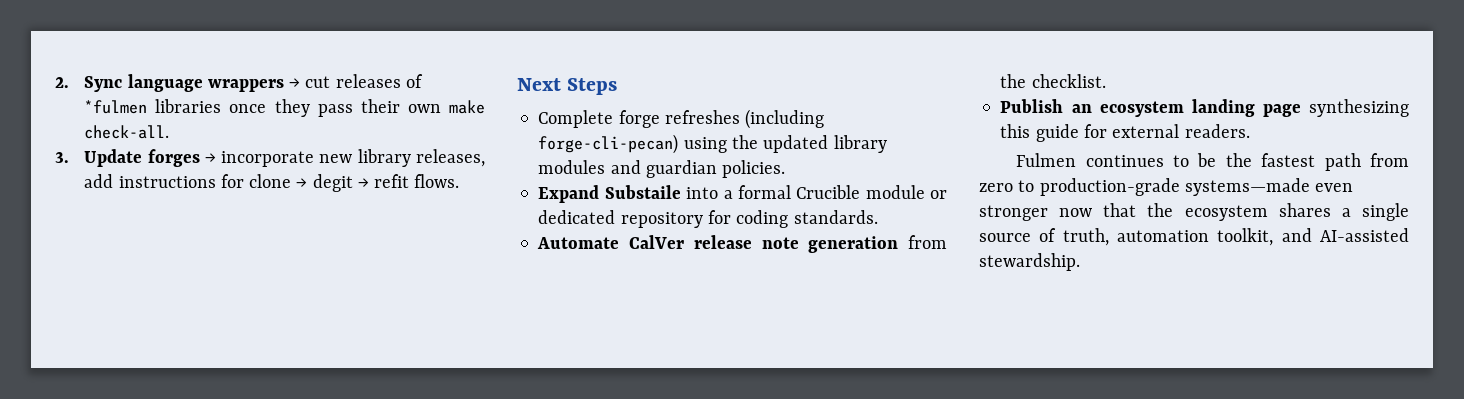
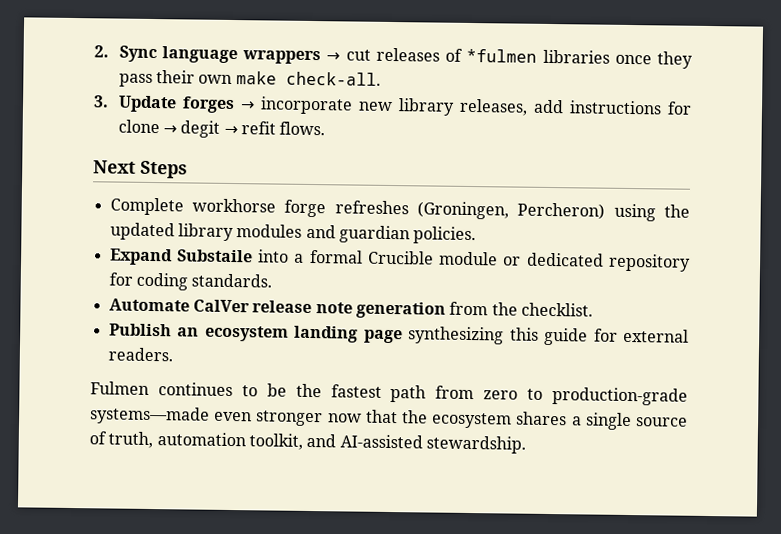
- Complete forge refreshes (including forge-cli-pecan) using the updated library modules and guardian policies.
+ Complete workhorse forge refreshes (Groningen, Percheron) using the updated library modules and guardian policies.

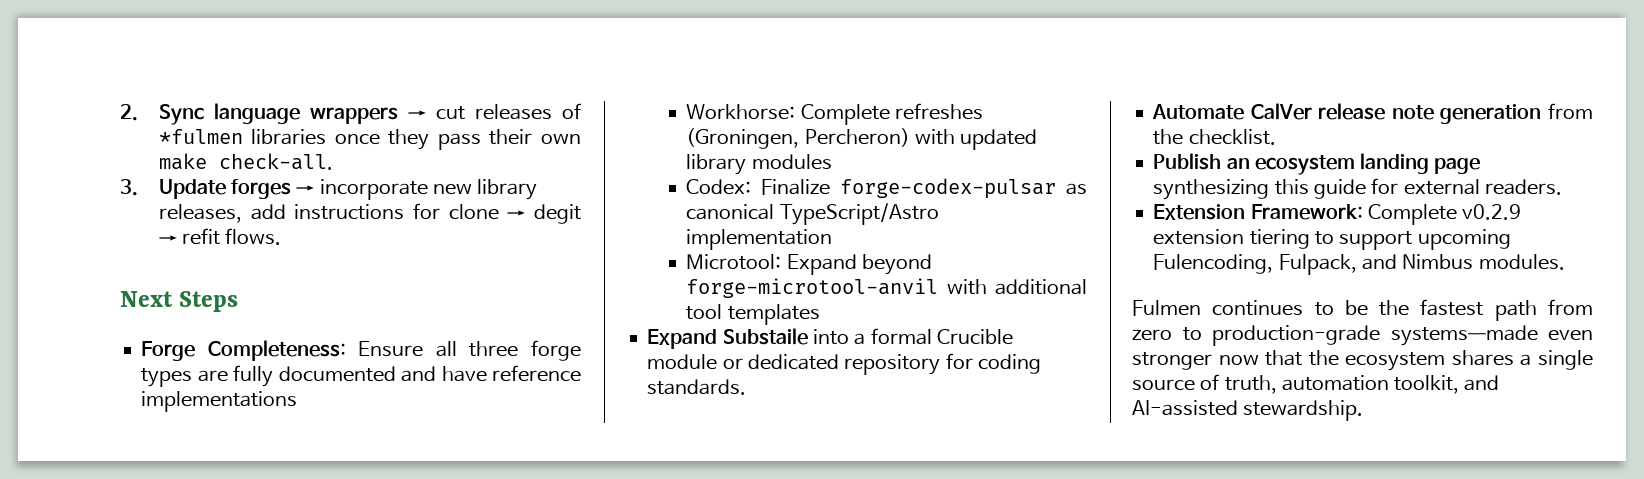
- Complete workhorse forge refreshes (Groningen, Percheron) using the updated library modules and guardian policies.
+ Forge Completeness: Ensure all three forge types are fully documented and have reference implementations
+ Workhorse: Complete refreshes (Groningen, Percheron) with updated library modules
+ Codex: Finalize forge-codex-pulsar as canonical TypeScript/Astro implementation
+ Microtool: Expand beyond forge-microtool-anvil with additional tool templates
+ Extension Framework: Complete v0.2.9 extension tiering to support upcoming Fulencoding, Fulpack, and Nimbus modules.

